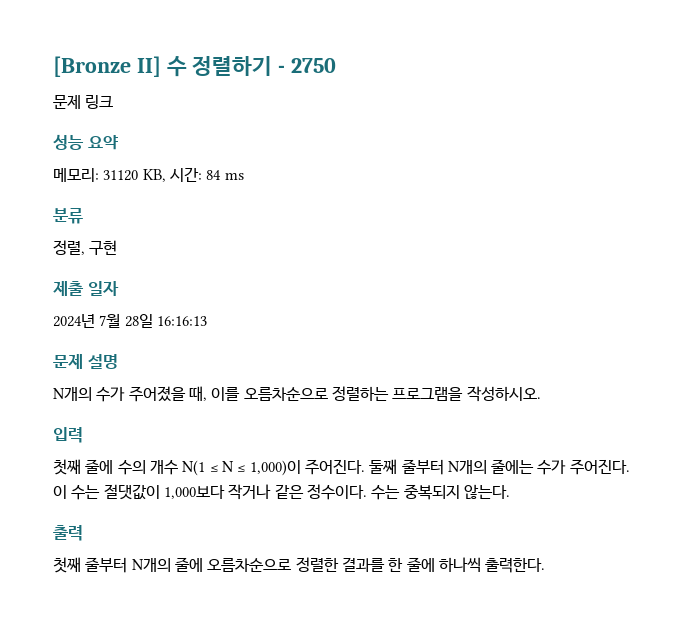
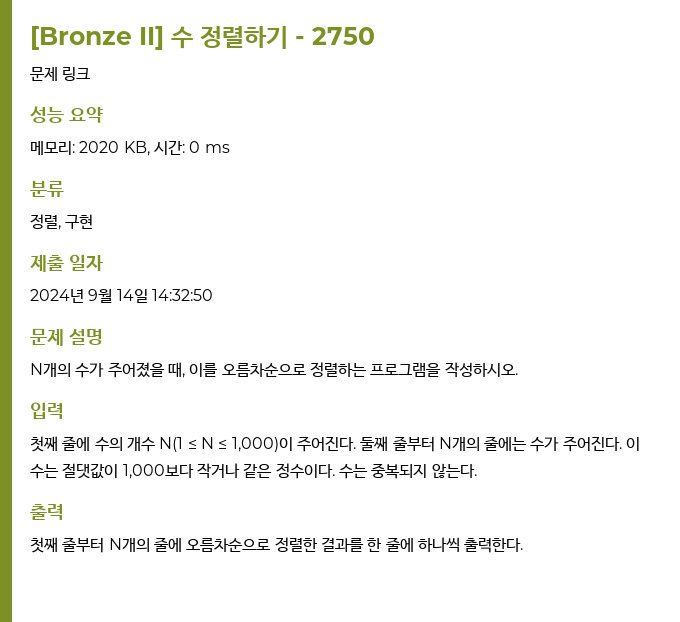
- 메모리: 31120 KB, 시간: 84 ms
+ 메모리: 2020 KB, 시간: 0 ms
- 2024년 7월 28일 16:16:13
+ 2024년 9월 14일 14:32:50

